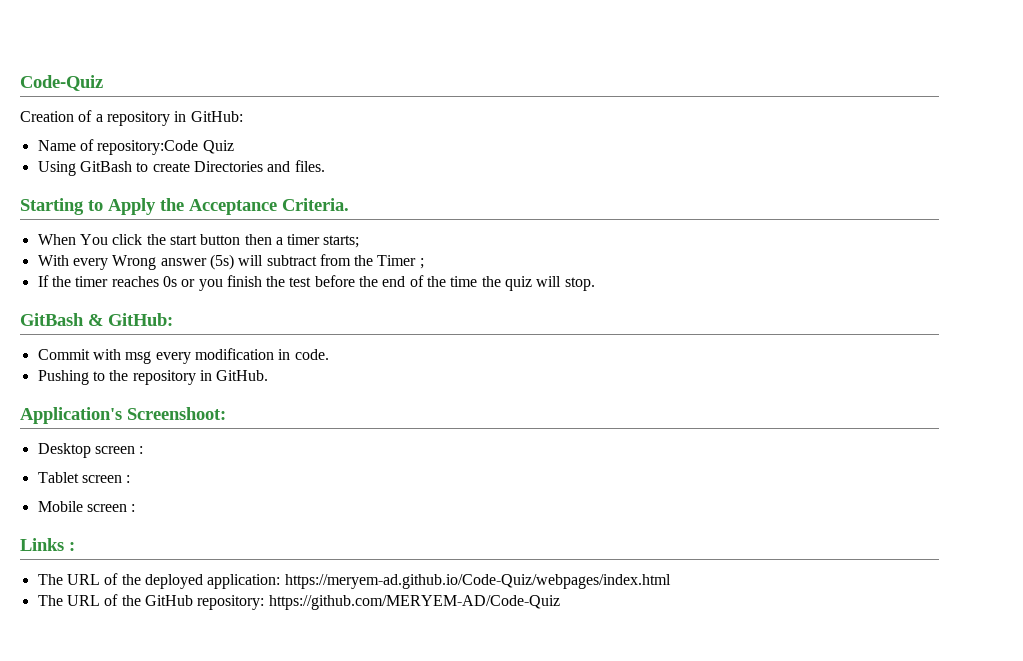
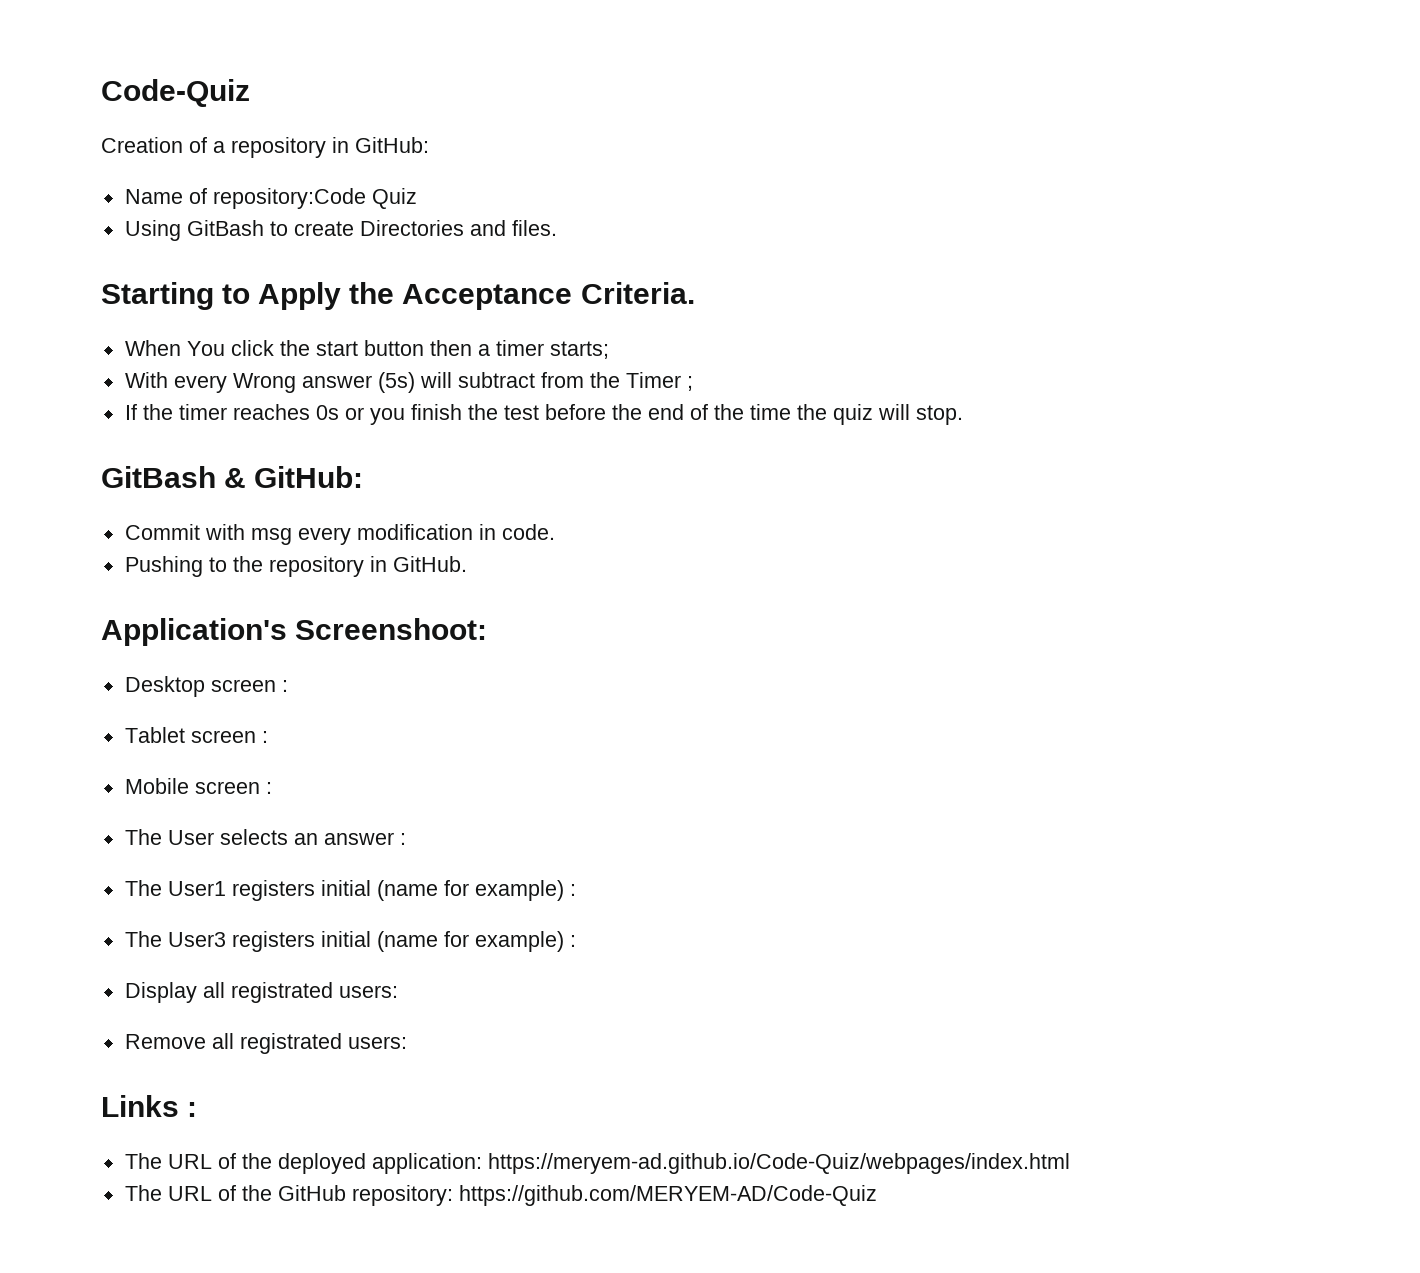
+ The User selects an answer :
+ The User1 registers initial (name for example) :
+ The User3 registers initial (name for example) :
+ Display all registrated users:
+ Remove all registrated users:

